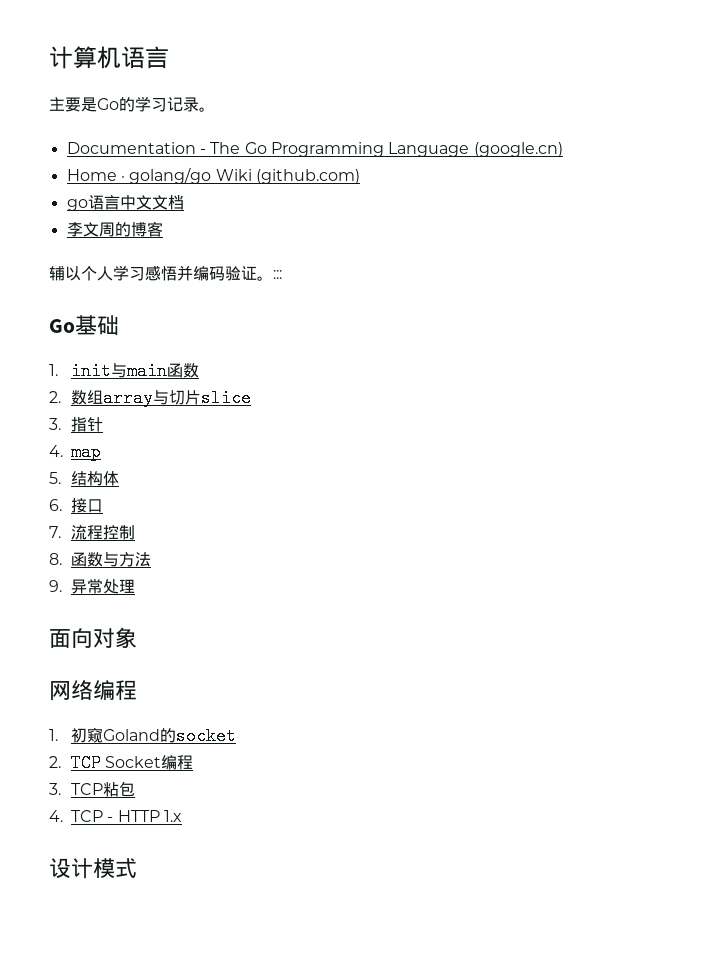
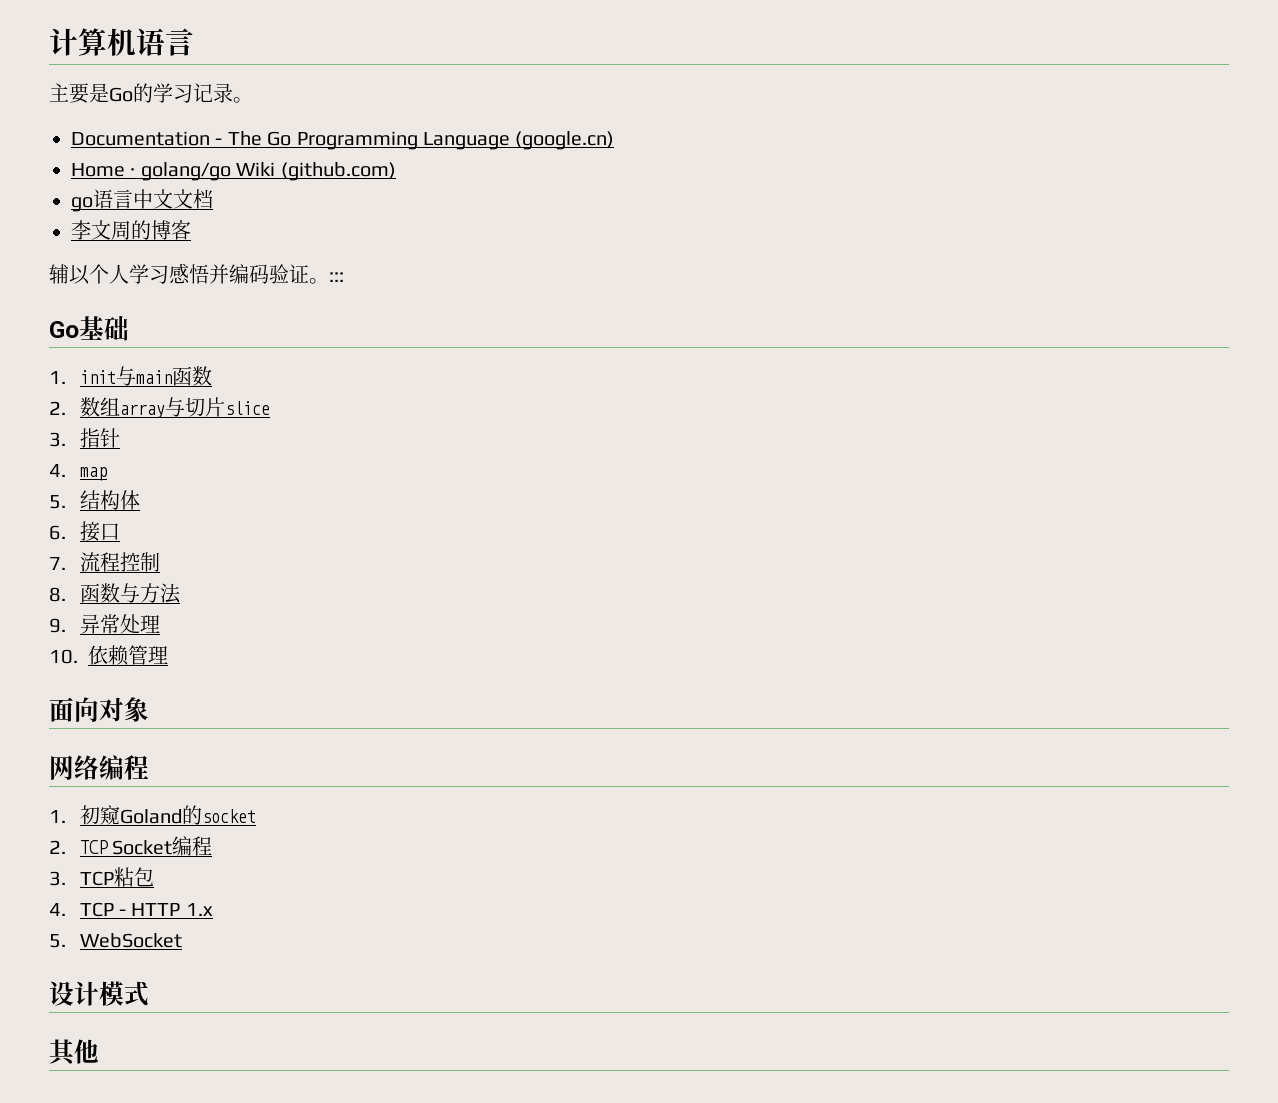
+ 10.依赖管理
+ 5. WebSocket
+ 其他

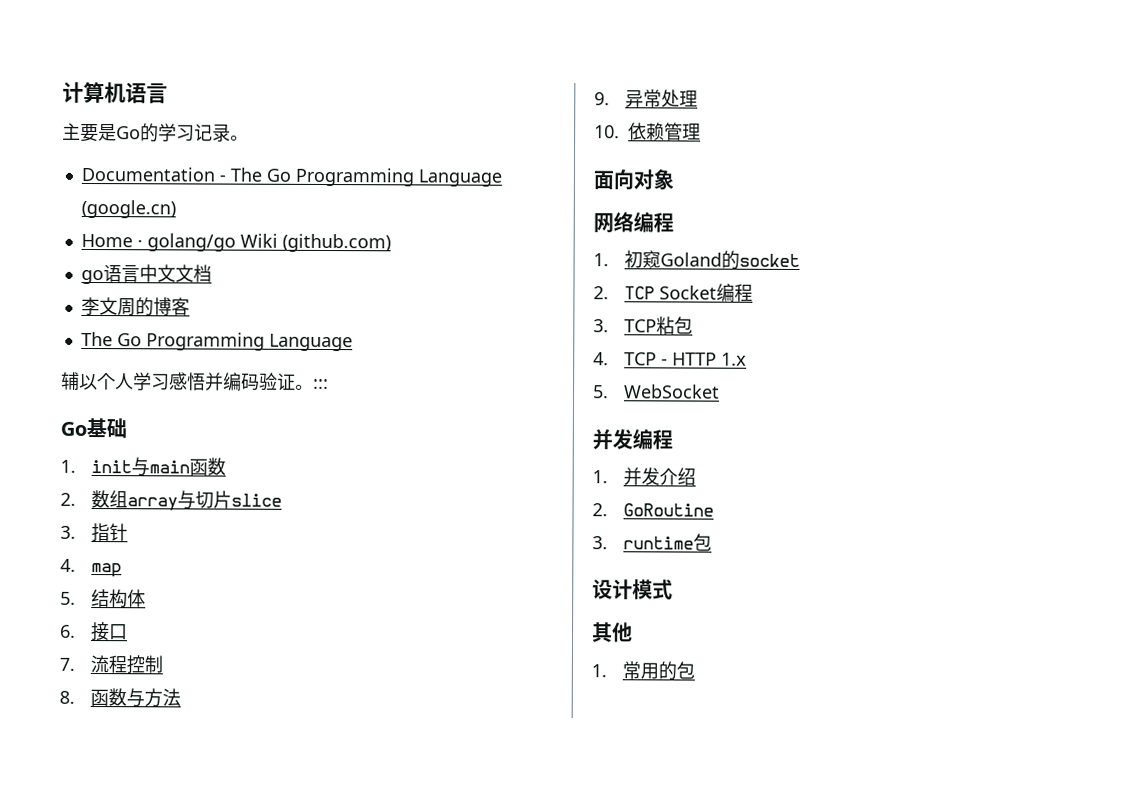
  李文周的博客
+ The Go Programming Language
+ 并发编程
+ 1.并发介绍
+ 2. GoRoutine
+ 3. runtime包
+ 1.常用的包

